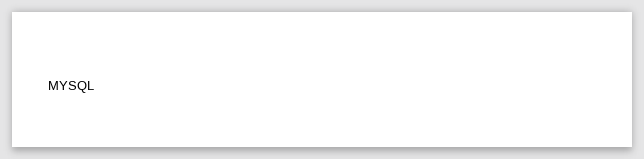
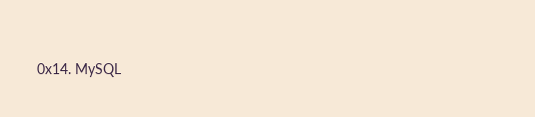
- MYSQL
+ 0x14. MySQL

